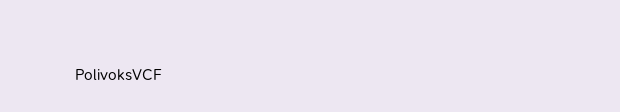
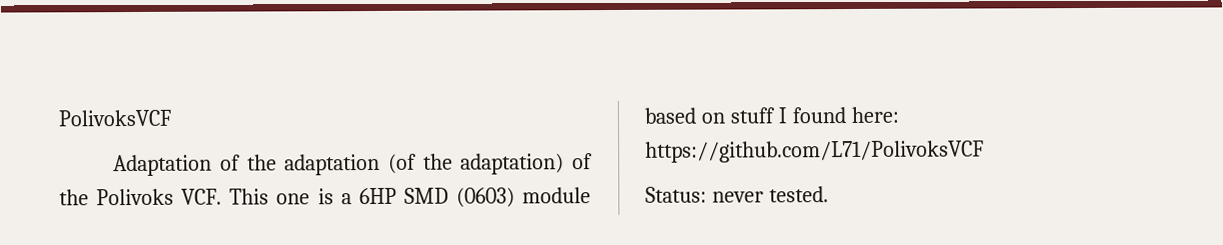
+ Adaptation of the adaptation (of the adaptation) of the Polivoks VCF. This one is a 6HP SMD (0603) module based on stuff I found here: https://github.com/L71/PolivoksVCF
+ Status: never tested.

